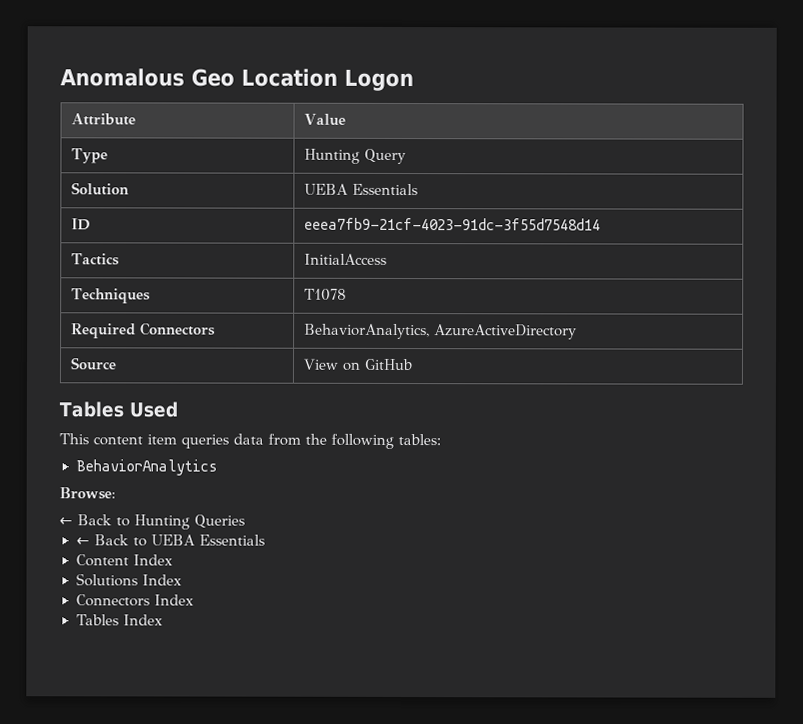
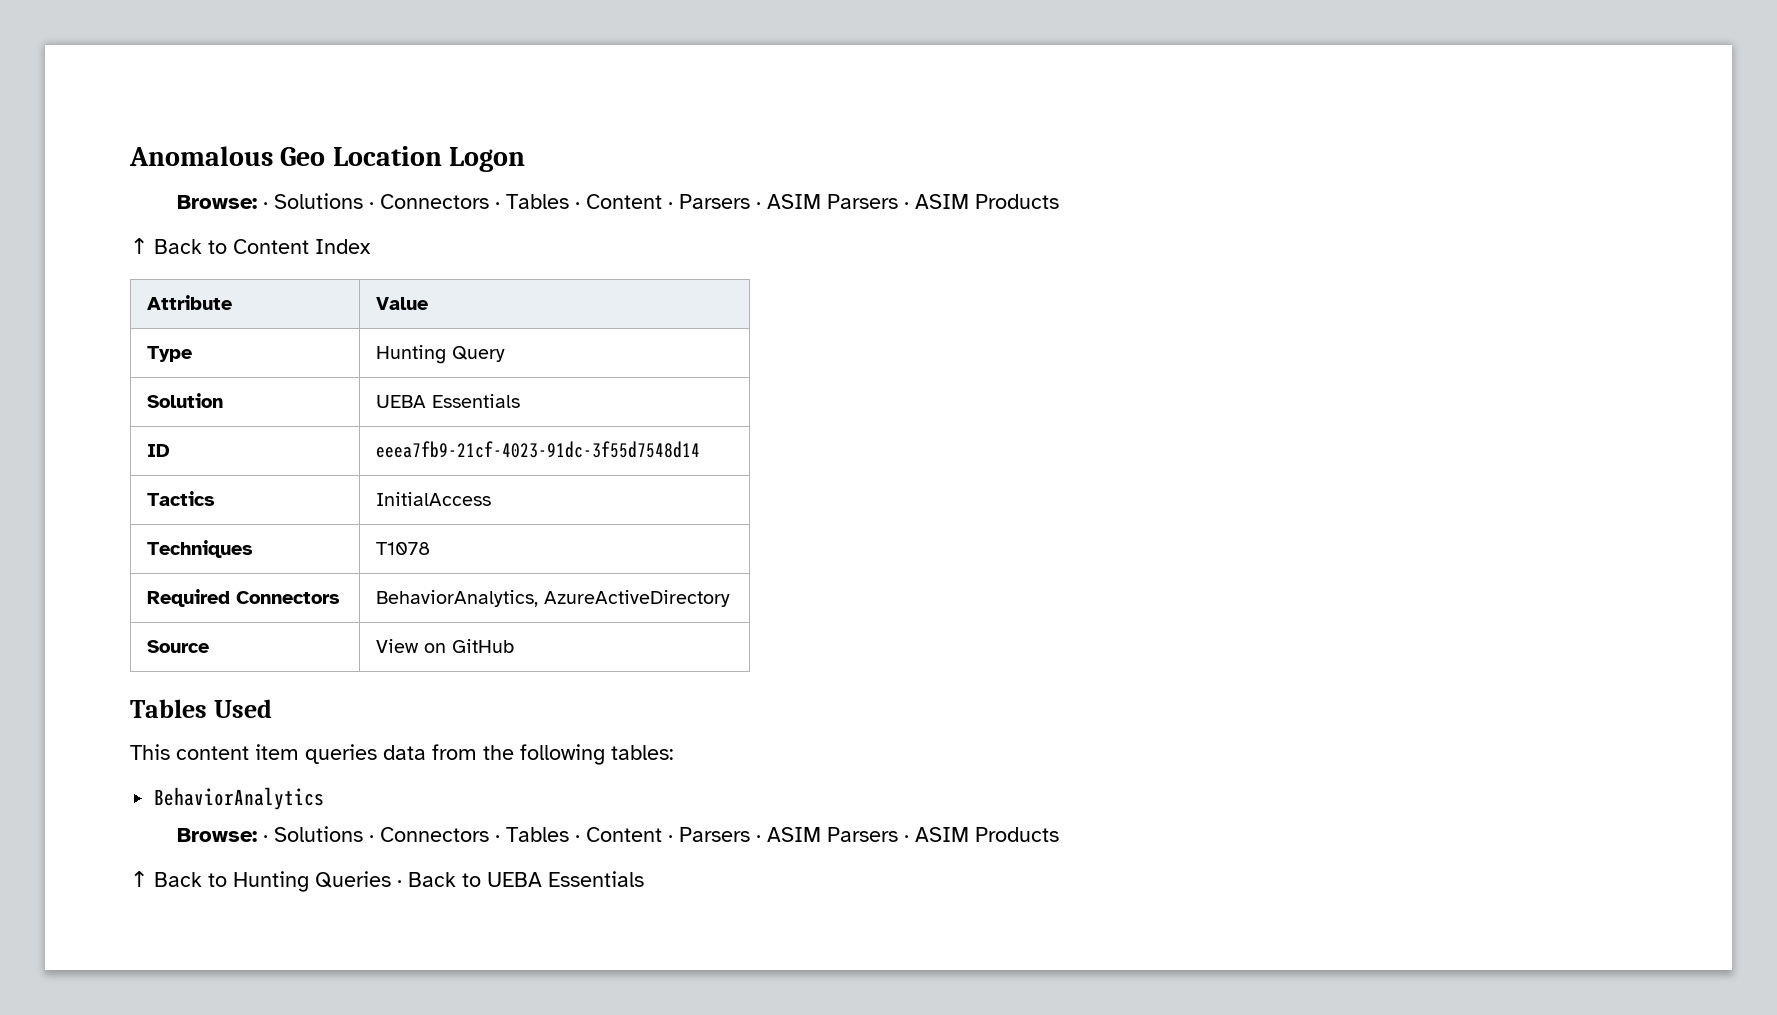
  Anomalous Geo Location Logon
+ Browse: · Solutions · Connectors · Tables · Content · Parsers · ASIM Parsers · ASIM Products
+ ↑ Back to Content Index
  BehaviorAnalytics
- Browse:
- ← Back to Hunting Queries
- ← Back to UEBA Essentials
+ Browse: · Solutions · Connectors · Tables · Content · Parsers · ASIM Parsers · ASIM Products
+ ↑ Back to Hunting Queries · Back to UEBA Essentials
- Content Index
- Solutions Index
- Connectors Index
- Tables Index

